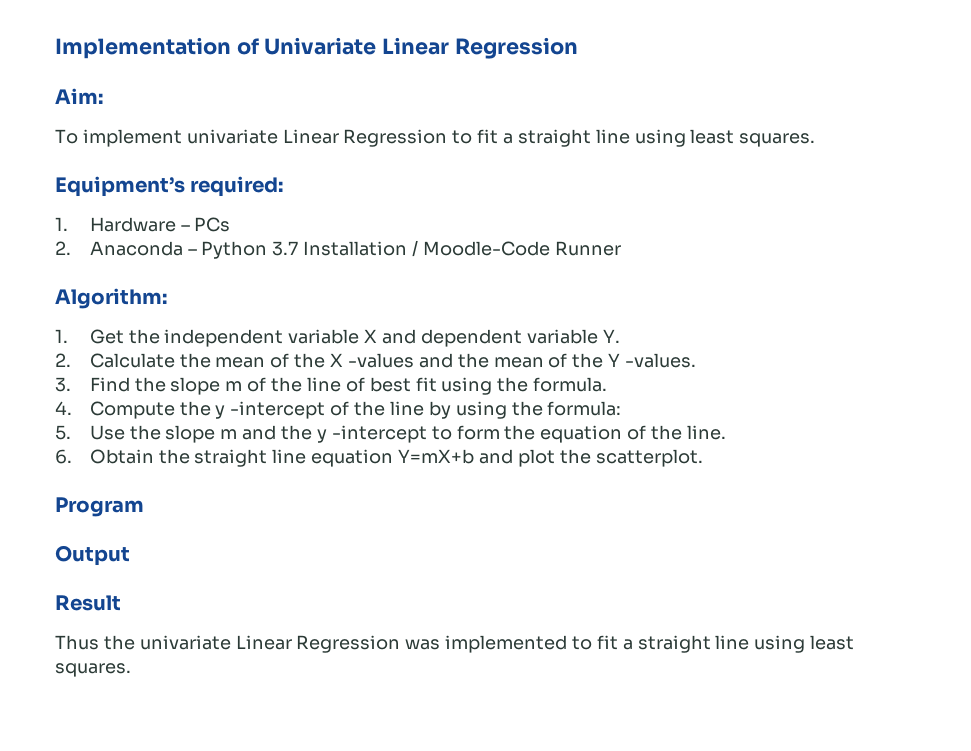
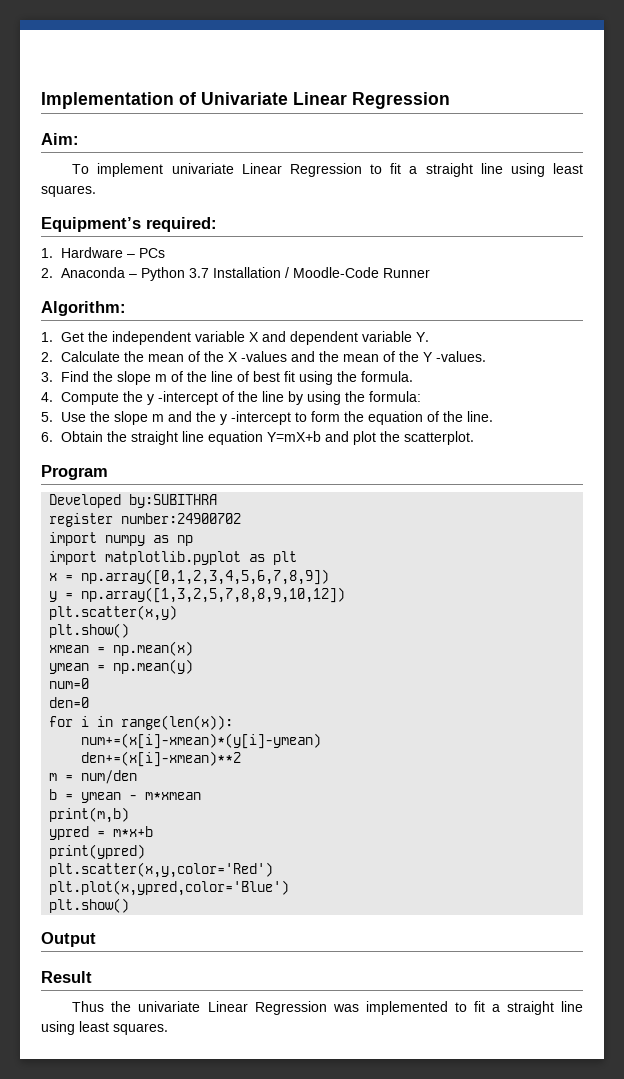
+ Developed by:SUBITHRA
+ register number:24900702
+ import numpy as np
+ import matplotlib.pyplot as plt
+ x = np.array([0,1,2,3,4,5,6,7,8,9])
+ y = np.array([1,3,2,5,7,8,8,9,10,12])
+ plt.scatter(x,y)
+ plt.show()
+ xmean = np.mean(x)
+ ymean = np.mean(y)
+ num=0
+ den=0
+ for i in range(len(x)):
+ num+=(x[i]-xmean)*(y[i]-ymean)
+ den+=(x[i]-xmean)**2
+ m = num/den
+ b = ymean - m*xmean
+ print(m,b)
+ ypred = m*x+b
+ print(ypred)
+ plt.scatter(x,y,color='Red')
+ plt.plot(x,ypred,color='Blue')
+ plt.show()

